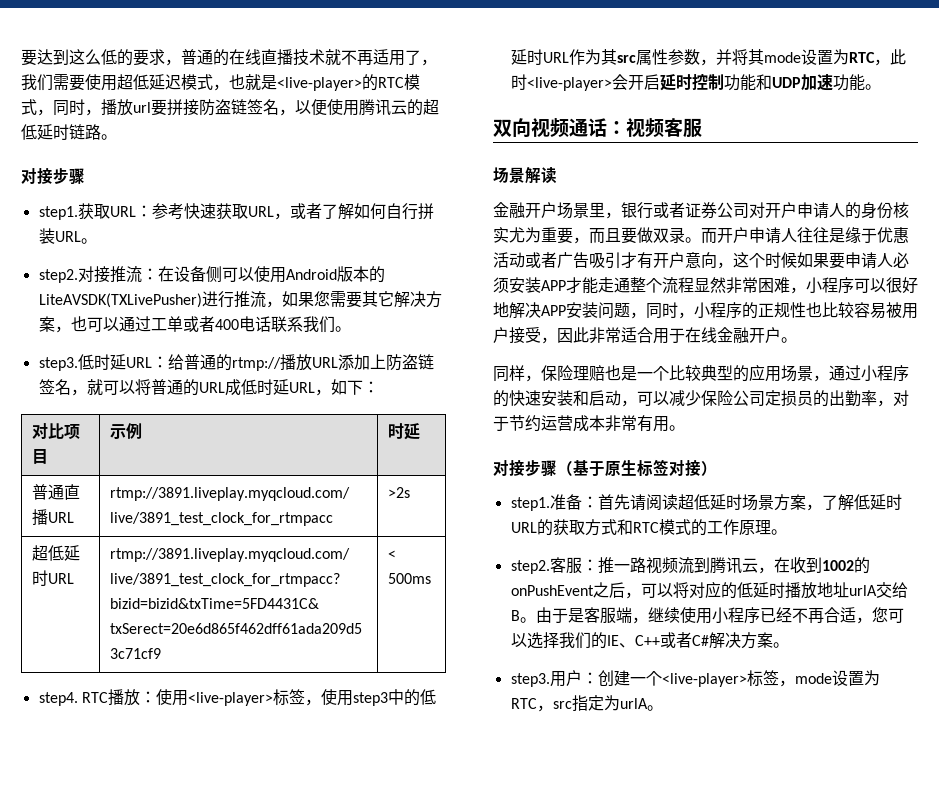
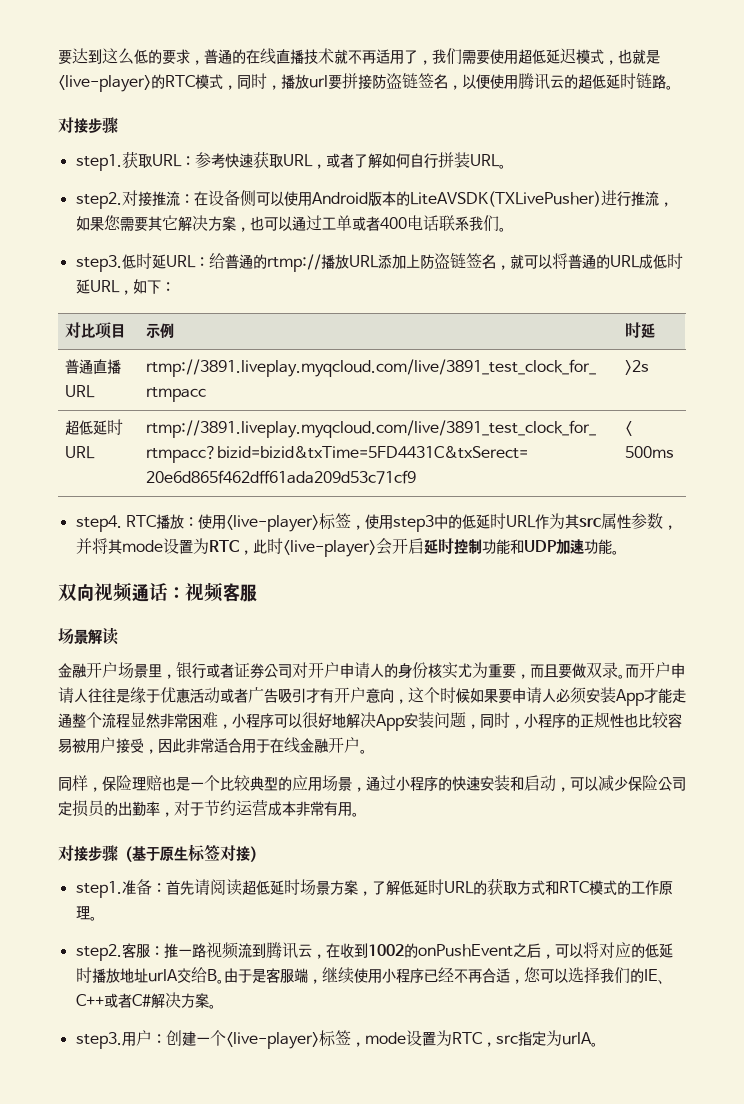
- 而开户申请人往往是缘于优惠活动或者广告吸引才有开户意向，这个时候如果要申请人必须安装APP才能走通整个流程显然非常困难，小程序可以很好地解决APP安装问题，同时，小程序的正规性也比较容易被用户接受，因此非常适合用于在线金融开户。
+ 而开户申请人往往是缘于优惠活动或者广告吸引才有开户意向，这个时候如果要申请人必须安装App才能走通整个流程显然非常困难，小程序可以很好地解决App安装问题，同时，小程序的正规性也比较容易被用户接受，因此非常适合用于在线金融开户。

